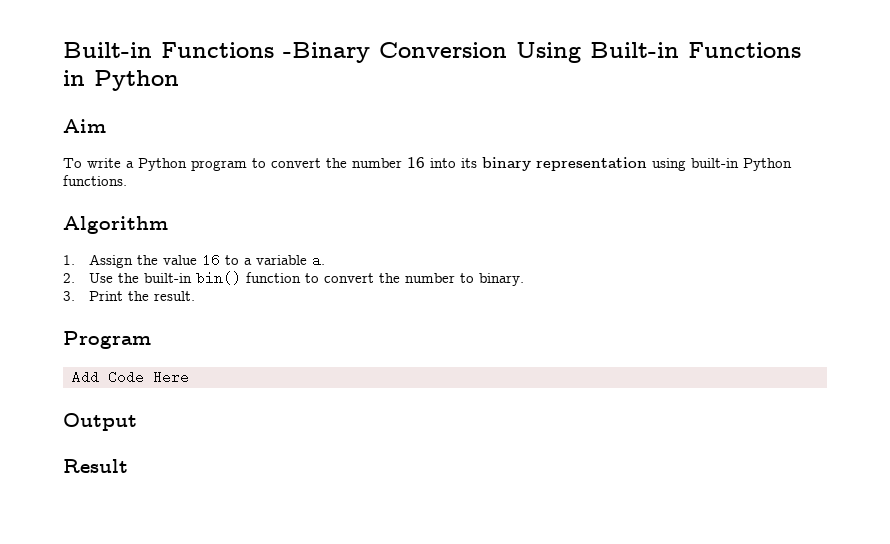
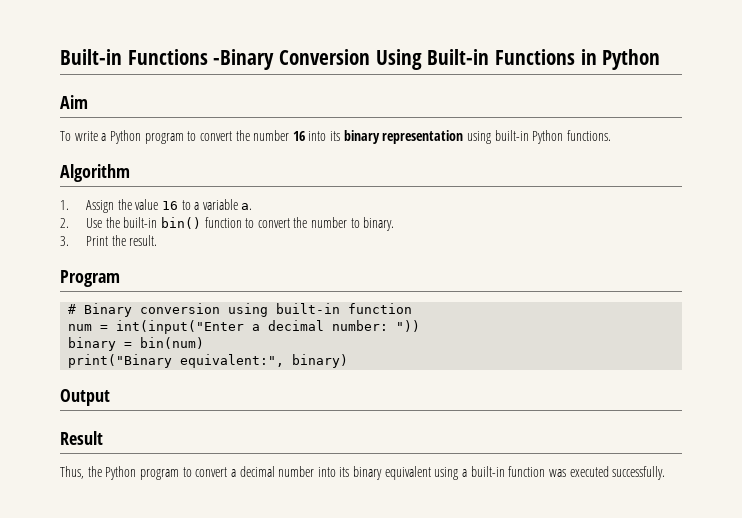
- Add Code Here
+ # Binary conversion using built-in function
+ num = int(input("Enter a decimal number: "))
+ binary = bin(num)
+ print("Binary equivalent:", binary)
  Output
  Result
+ Thus, the Python program to convert a decimal number into its binary equivalent using a built-in function was executed successfully.

